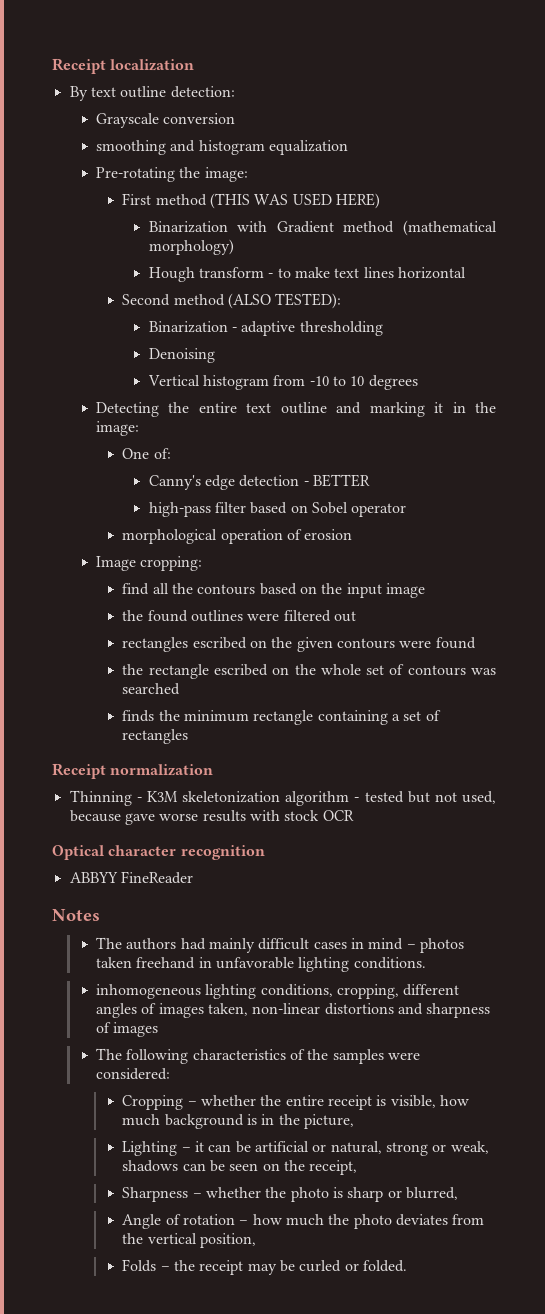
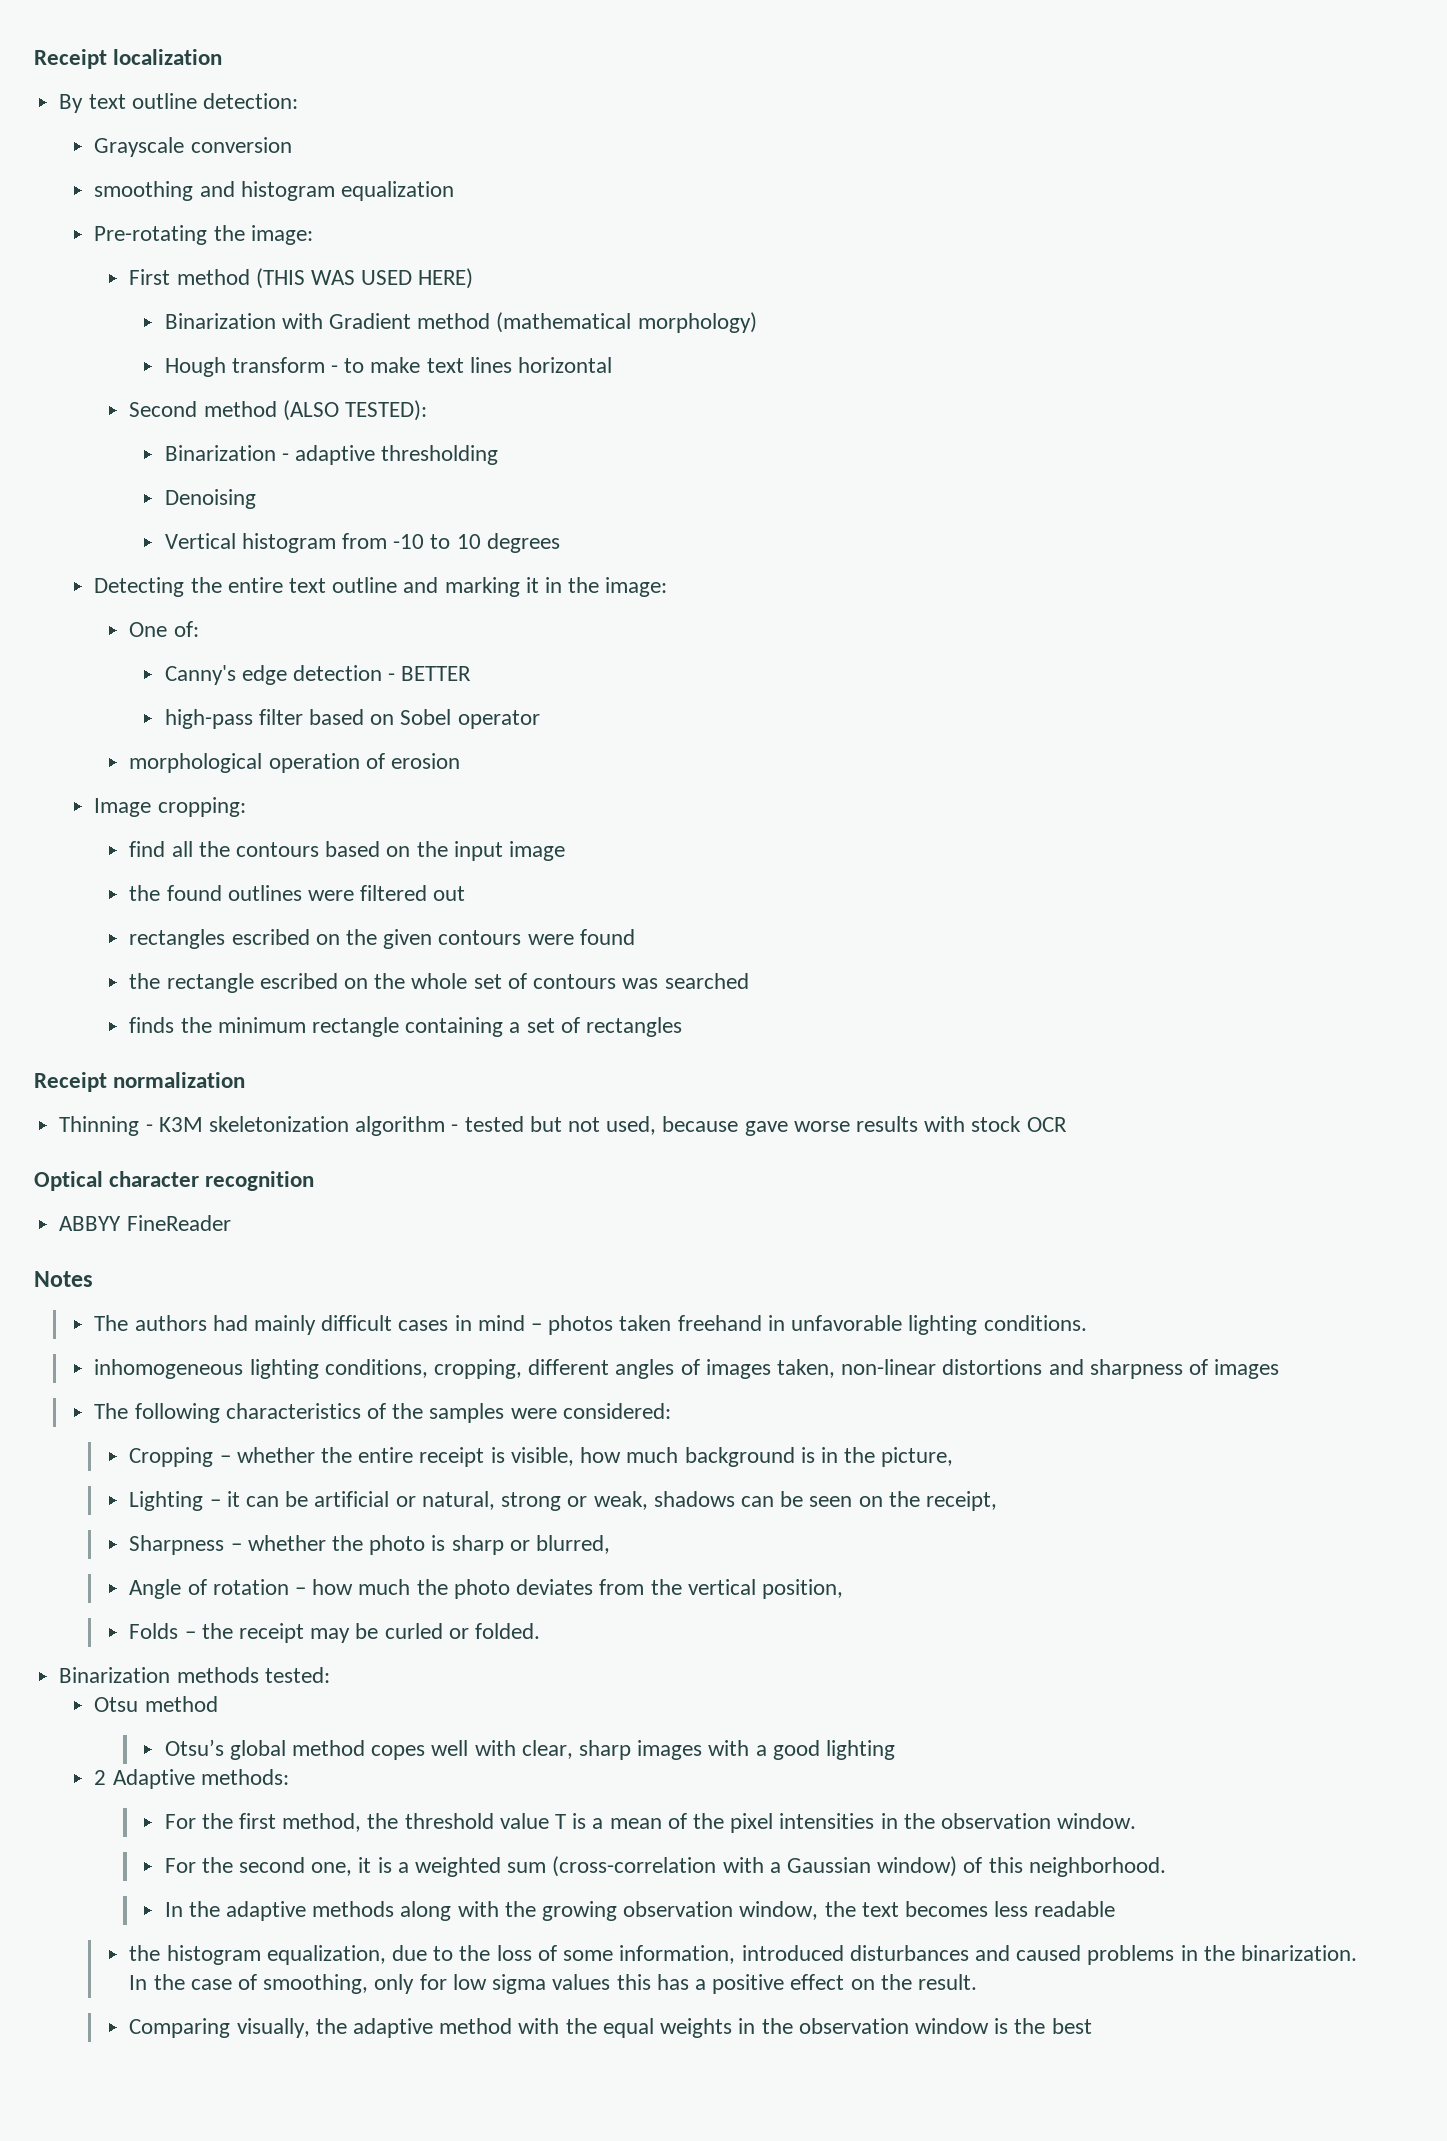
+ Binarization methods tested:
+ Otsu method
+ Otsu’s global method copes well with clear, sharp images with a good lighting
+ 2 Adaptive methods:
+ For the first method, the threshold value T is a mean of the pixel intensities in the observation window.
+ For the second one, it is a weighted sum (cross-correlation with a Gaussian window) of this neighborhood.
+ In the adaptive methods along with the growing observation window, the text becomes less readable
+ the histogram equalization, due to the loss of some information, introduced disturbances and caused problems in the binarization. In the case of smoothing, only for low sigma values this has a positive effect on the result.
+ Comparing visually, the adaptive method with the equal weights in the observation window is the best

